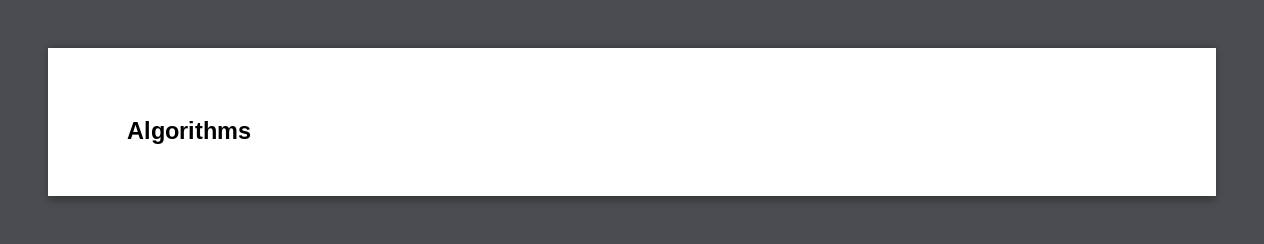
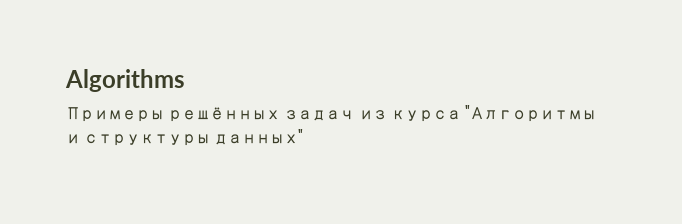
+ Примеры решённых задач из курса "Алгоритмы и структуры данных"

